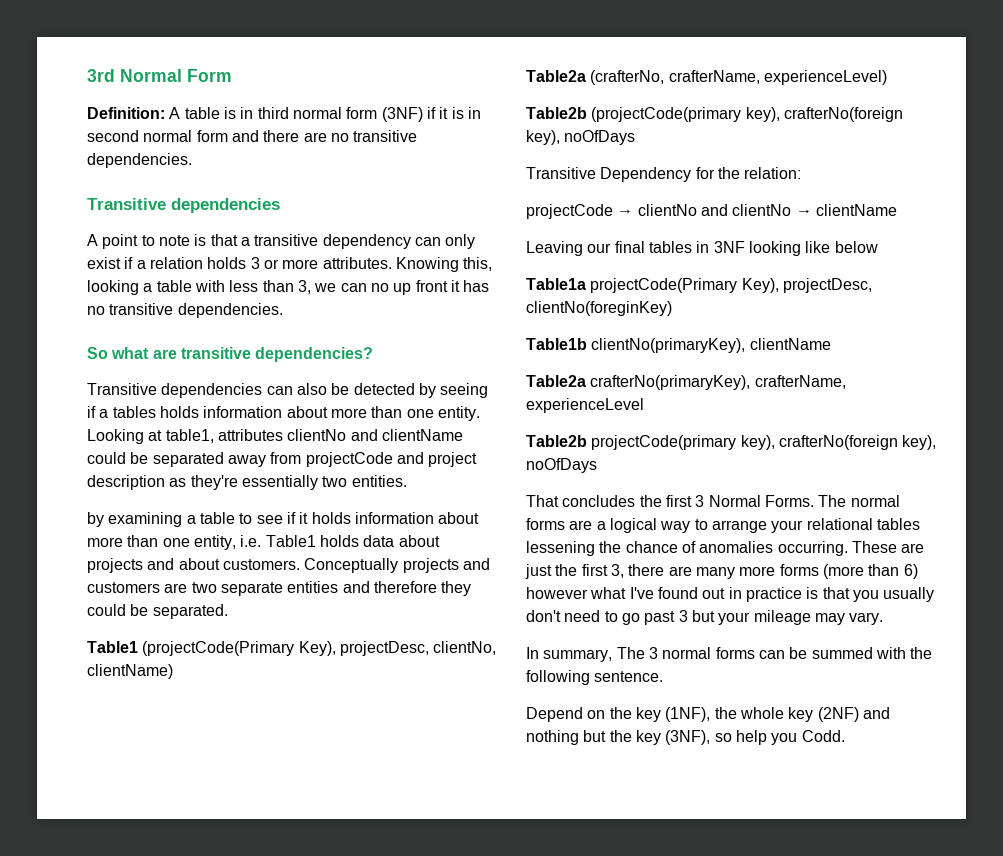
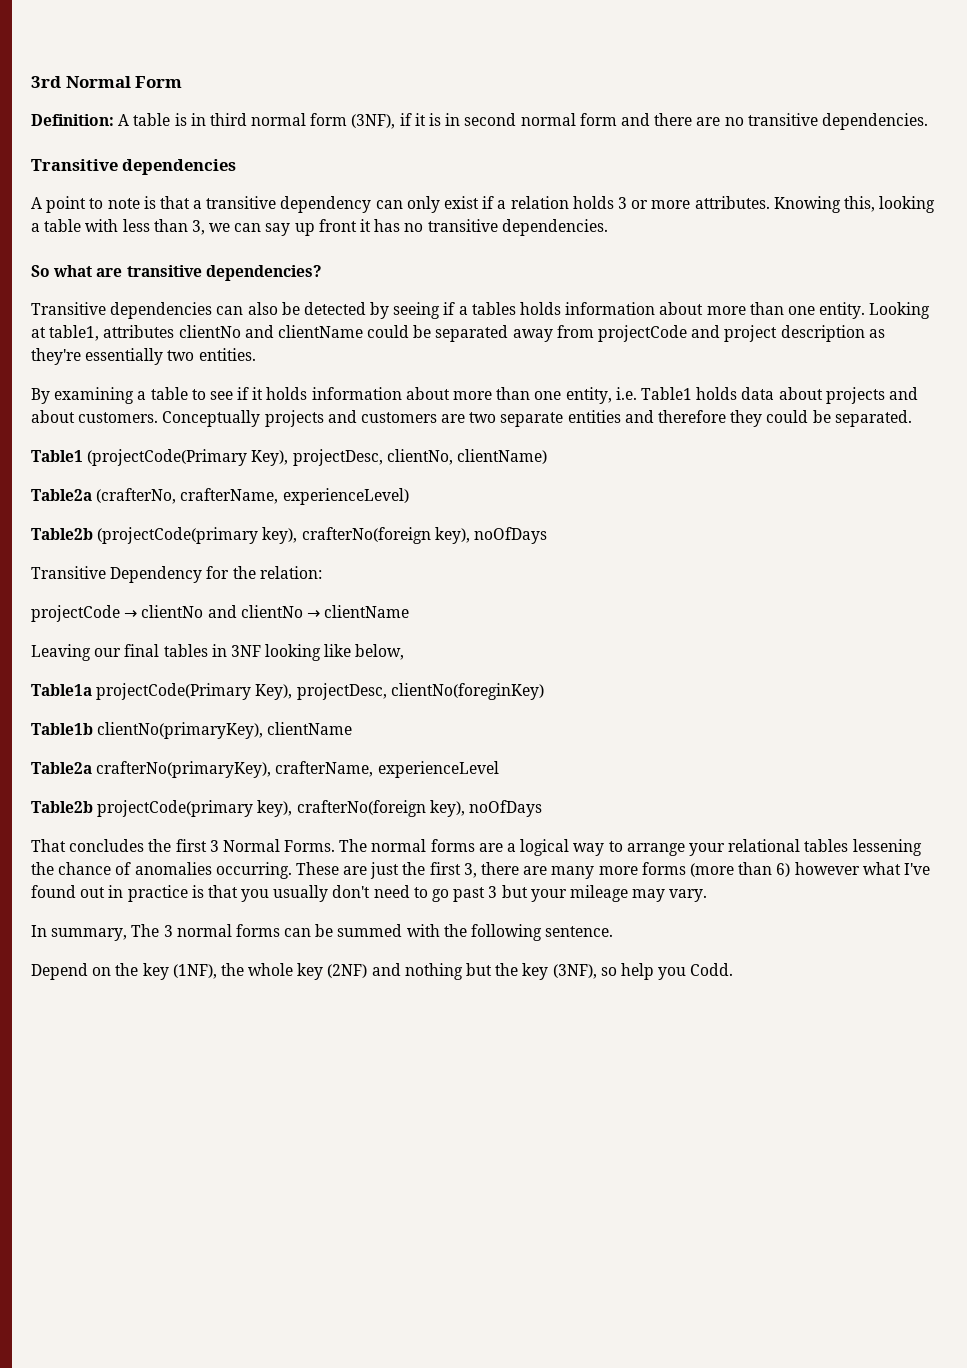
- Definition: A table is in third normal form (3NF) if it is in second normal form and there are no transitive dependencies.
+ Definition: A table is in third normal form (3NF), if it is in second normal form and there are no transitive dependencies.
- Knowing this, looking a table with less than 3, we can no up front it has no transitive dependencies.
+ Knowing this, looking a table with less than 3, we can say up front it has no transitive dependencies.
- by examining a table to see if it holds information about more than one entity, i.e. Table1 holds data about projects and about customers.
+ By examining a table to see if it holds information about more than one entity, i.e. Table1 holds data about projects and about customers.
- Leaving our final tables in 3NF looking like below
+ Leaving our final tables in 3NF looking like below,

